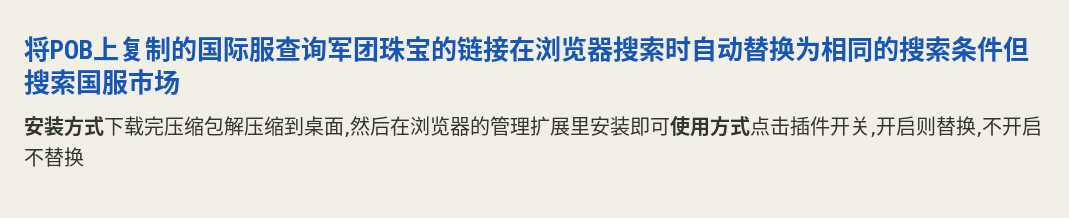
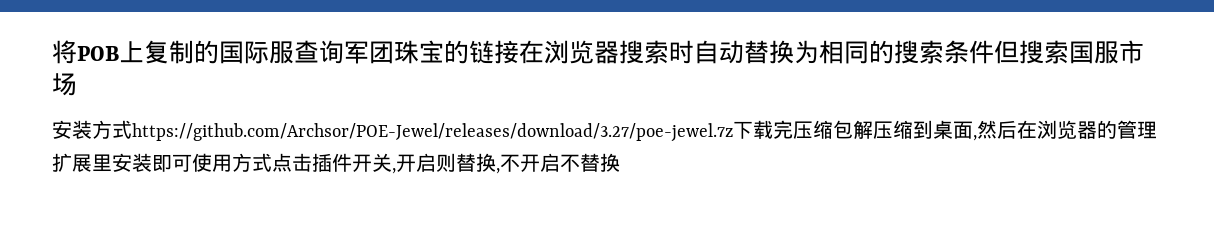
- 安装方式下载完压缩包解压缩到桌面,然后在浏览器的管理扩展里安装即可使用方式点击插件开关,开启则替换,不开启不替换
+ 安装方式https://github.com/Archsor/POE-Jewel/releases/download/3.27/poe-jewel.7z下载完压缩包解压缩到桌面,然后在浏览器的管理扩展里安装即可使用方式点击插件开关,开启则替换,不开启不替换

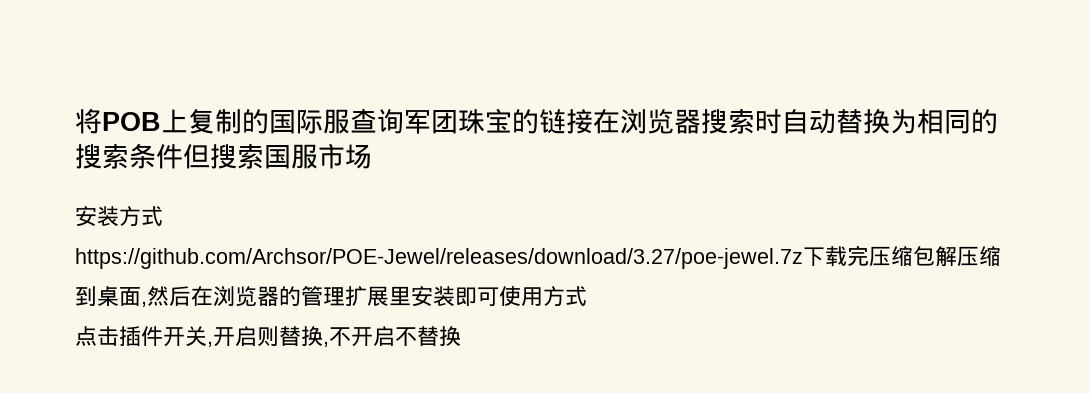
- 安装方式https://github.com/Archsor/POE-Jewel/releases/download/3.27/poe-jewel.7z下载完压缩包解压缩到桌面,然后在浏览器的管理扩展里安装即可使用方式点击插件开关,开启则替换,不开启不替换
+ 安装方式
+ https://github.com/Archsor/POE-Jewel/releases/download/3.27/poe-jewel.7z下载完压缩包解压缩到桌面,然后在浏览器的管理扩展里安装即可使用方式
+ 点击插件开关,开启则替换,不开启不替换

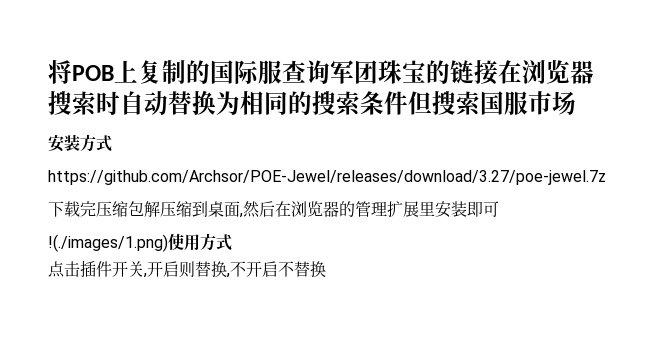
- https://github.com/Archsor/POE-Jewel/releases/download/3.27/poe-jewel.7z下载完压缩包解压缩到桌面,然后在浏览器的管理扩展里安装即可使用方式
+ https://github.com/Archsor/POE-Jewel/releases/download/3.27/poe-jewel.7z
+ 下载完压缩包解压缩到桌面,然后在浏览器的管理扩展里安装即可
+ !(./images/1.png)使用方式

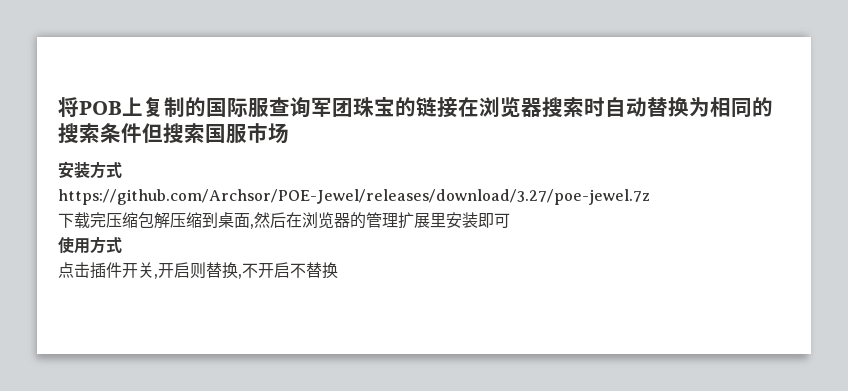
- !(./images/1.png)使用方式
+ 使用方式

